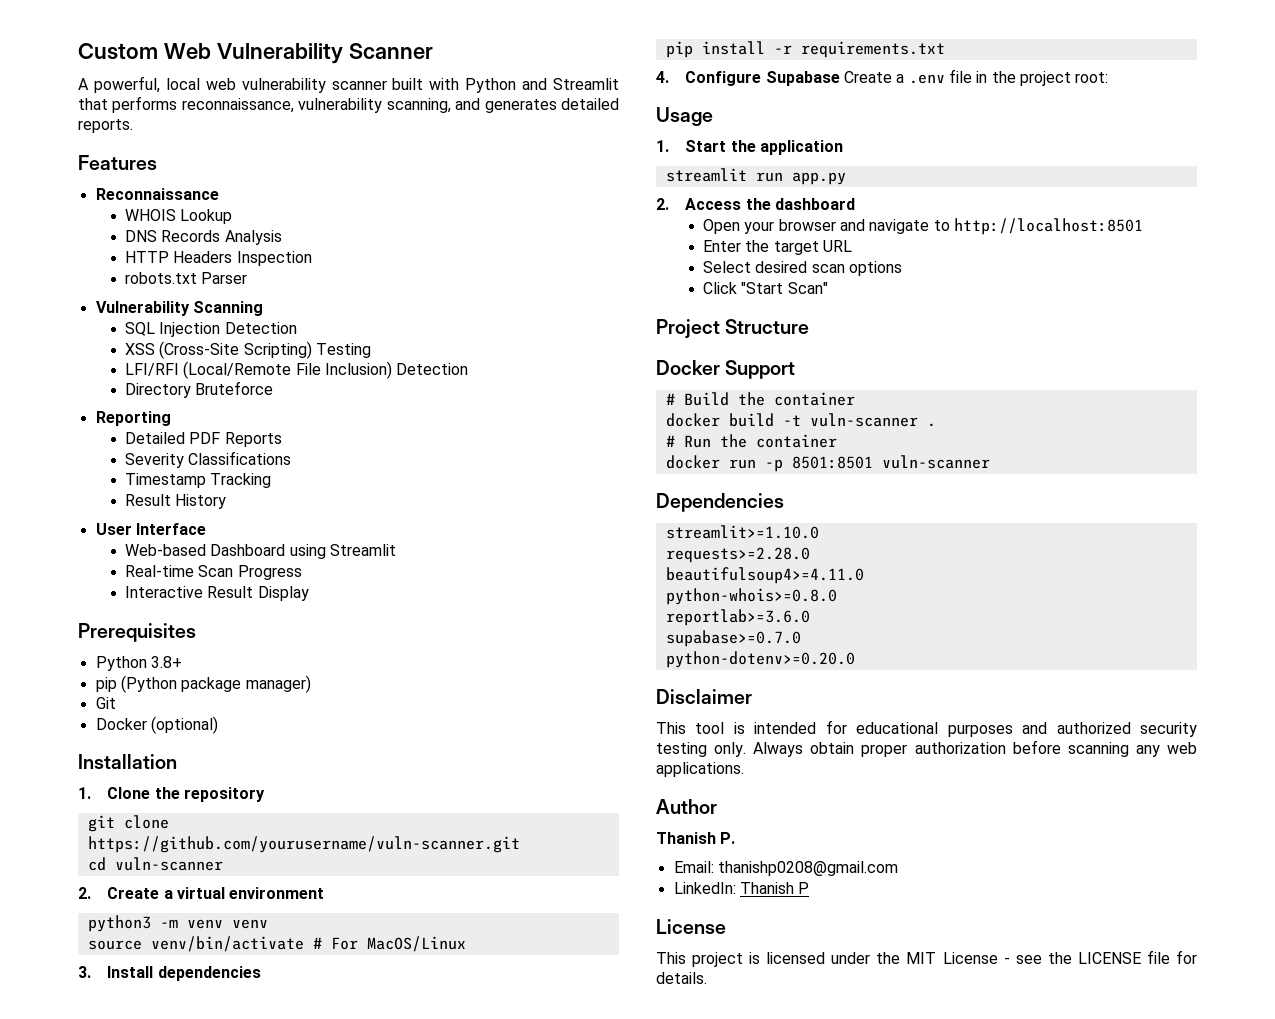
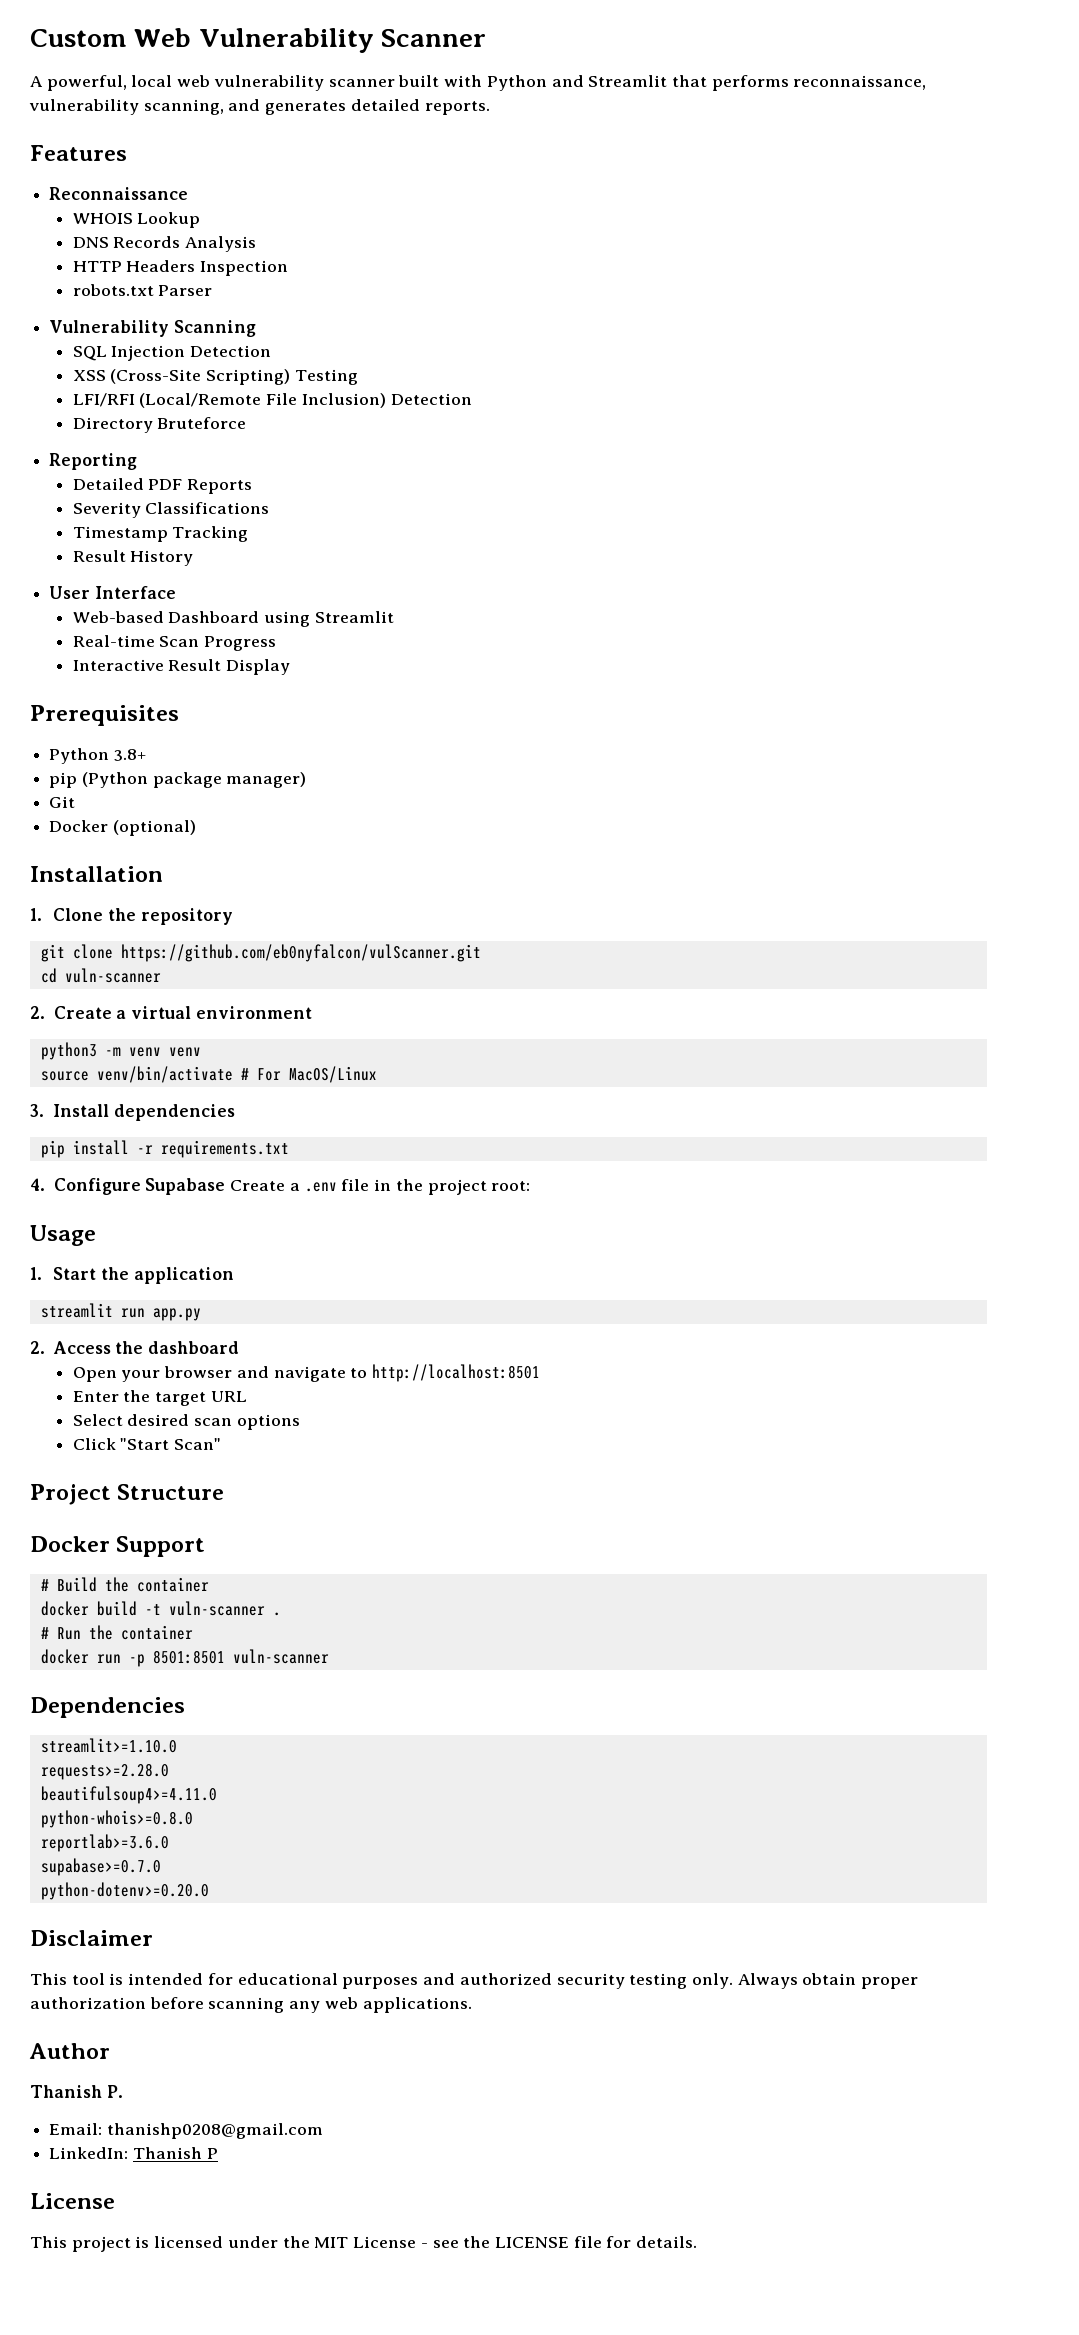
- git clone https://github.com/yourusername/vuln-scanner.git
+ git clone https://github.com/eb0nyfalcon/vulScanner.git

